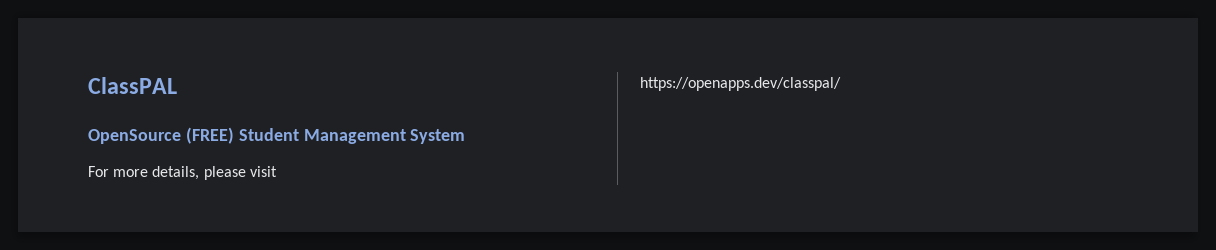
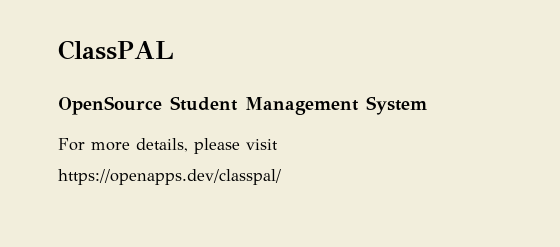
- OpenSource (FREE) Student Management System
+ OpenSource Student Management System

